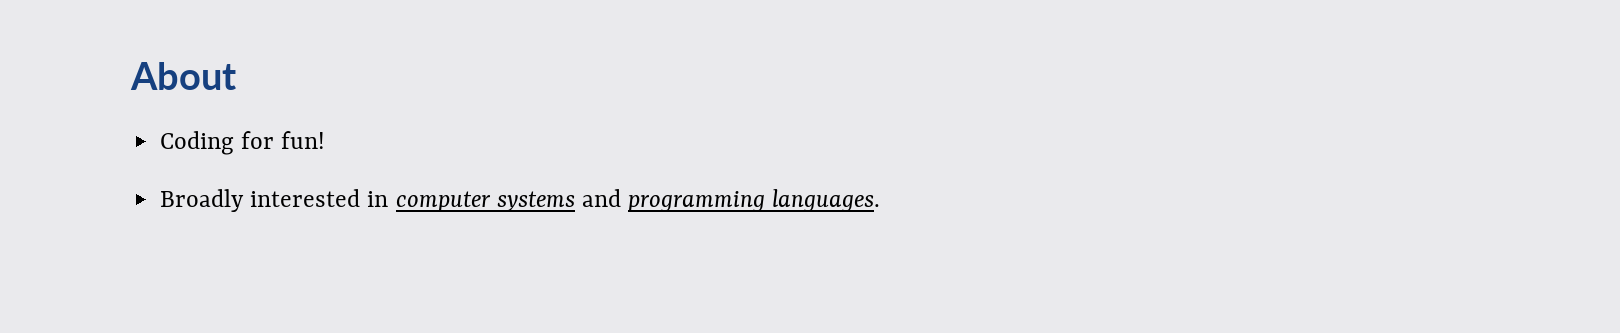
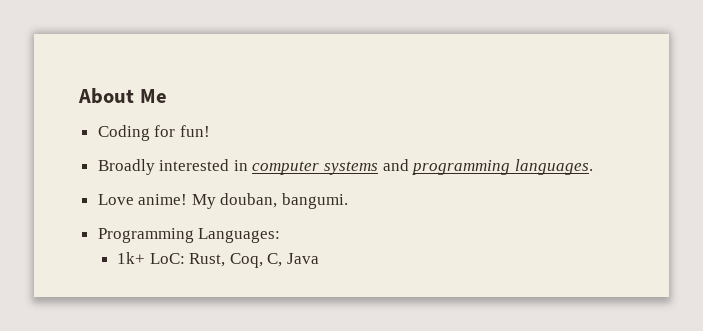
- About
+ About Me
+ Love anime! My douban, bangumi.
+ Programming Languages:
+ 1k+ LoC: Rust, Coq, C, Java

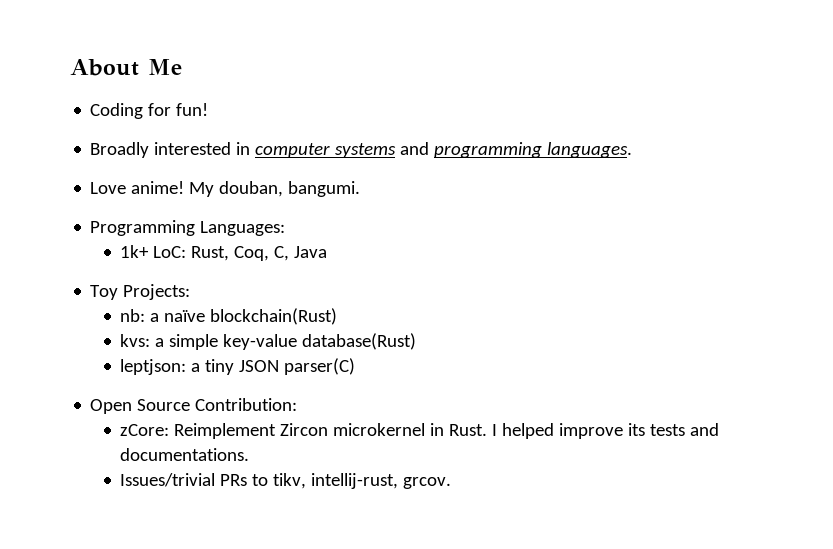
+ Toy Projects:
+ nb: a naïve blockchain(Rust)
+ kvs: a simple key-value database(Rust)
+ leptjson: a tiny JSON parser(C)
+ Open Source Contribution:
+ zCore: Reimplement Zircon microkernel in Rust. I helped improve its tests and documentations.
+ Issues/trivial PRs to tikv, intellij-rust, grcov.

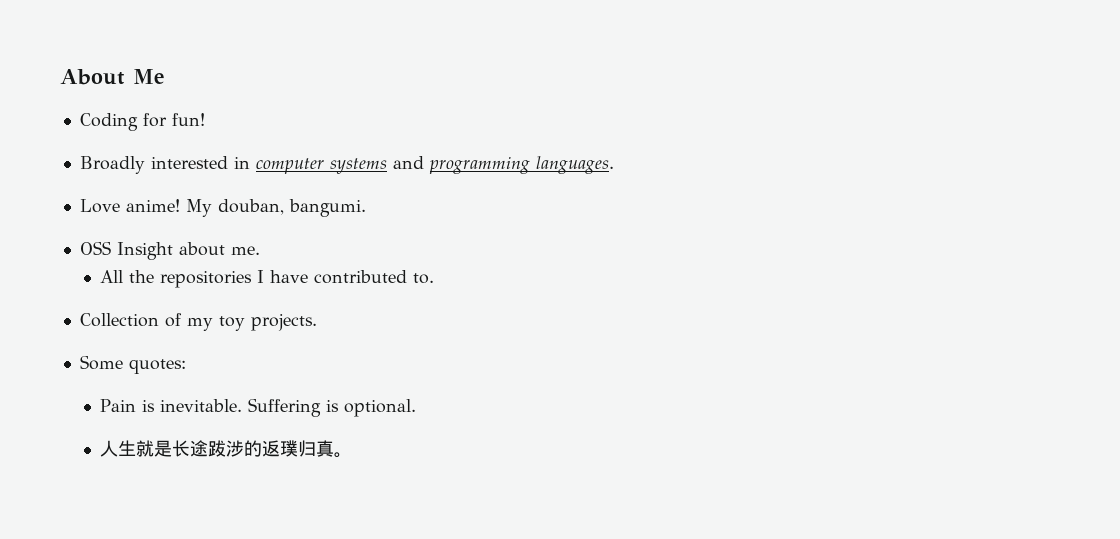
- Programming Languages:
- 1k+ LoC: Rust, Coq, C, Java
- Toy Projects:
- nb: a naïve blockchain(Rust)
- kvs: a simple key-value database(Rust)
- leptjson: a tiny JSON parser(C)
- Open Source Contribution:
- zCore: Reimplement Zircon microkernel in Rust. I helped improve its tests and documentations.
- Issues/trivial PRs to tikv, intellij-rust, grcov.
+ OSS Insight about me.
+ All the repositories I have contributed to.
+ Collection of my toy projects.
+ Some quotes:
+ Pain is inevitable. Suffering is optional.
+ 人生就是长途跋涉的返璞归真。

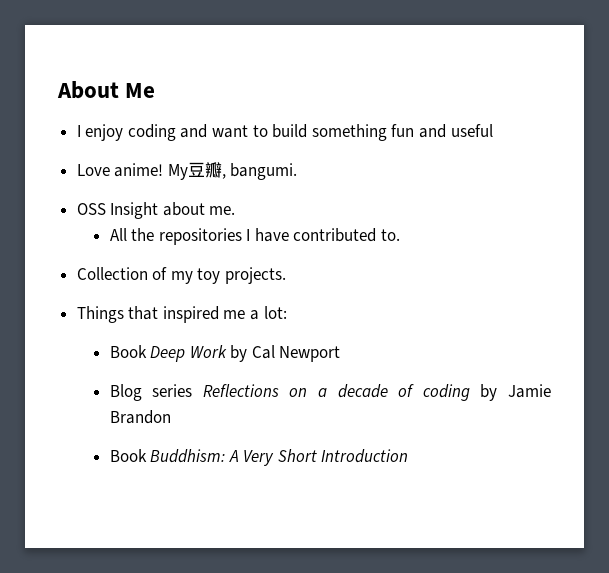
- Coding for fun!
- Broadly interested in computer systems and programming languages.
+ I enjoy coding and want to build something fun and useful
- My douban, bangumi.
+ My豆瓣, bangumi.
- Some quotes:
- Pain is inevitable. Suffering is optional.
- 人生就是长途跋涉的返璞归真。
+ Things that inspired me a lot:
+ Book Deep Work by Cal Newport
+ Blog series Reflections on a decade of coding by Jamie Brandon
+ Book Buddhism: A Very Short Introduction

